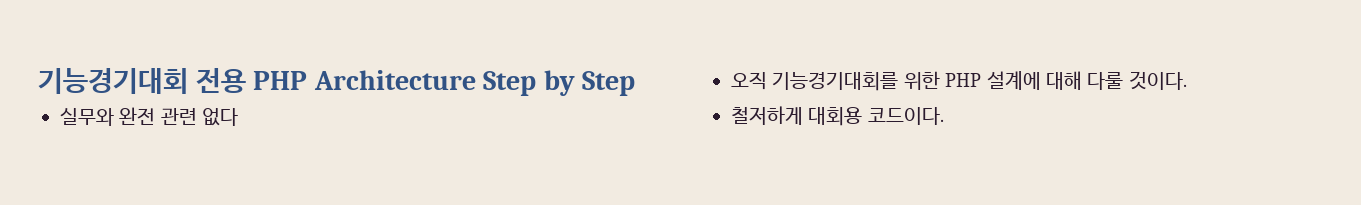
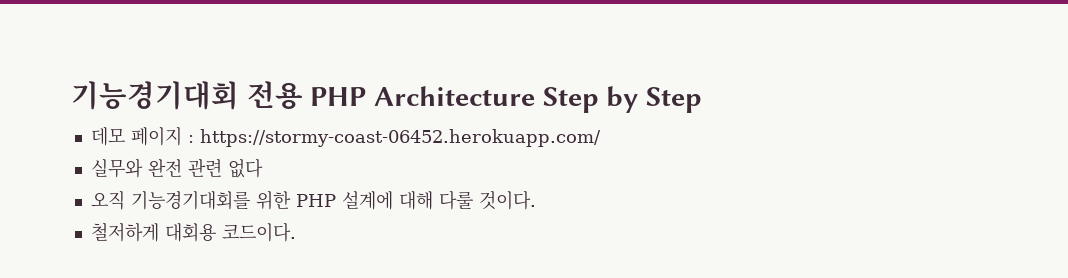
+ 데모 페이지 : https://stormy-coast-06452.herokuapp.com/

